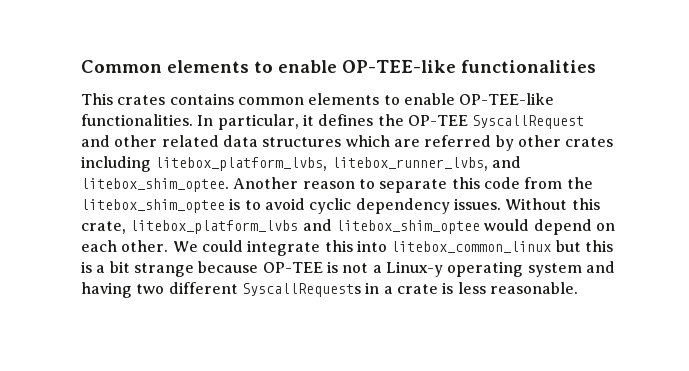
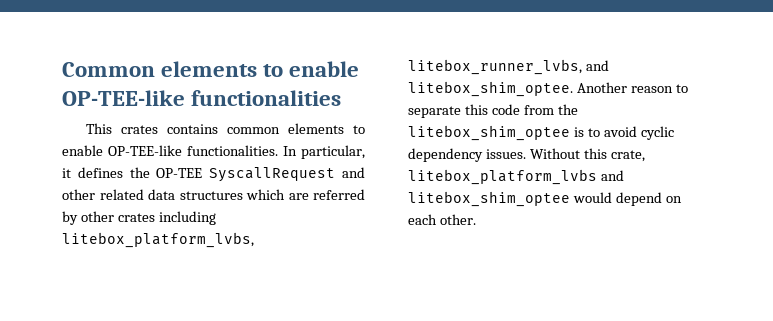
- We could integrate this into litebox_common_linux but this is a bit strange because OP-TEE is not a Linux-y operating system and having two different SyscallRequests in a crate is less reasonable.

